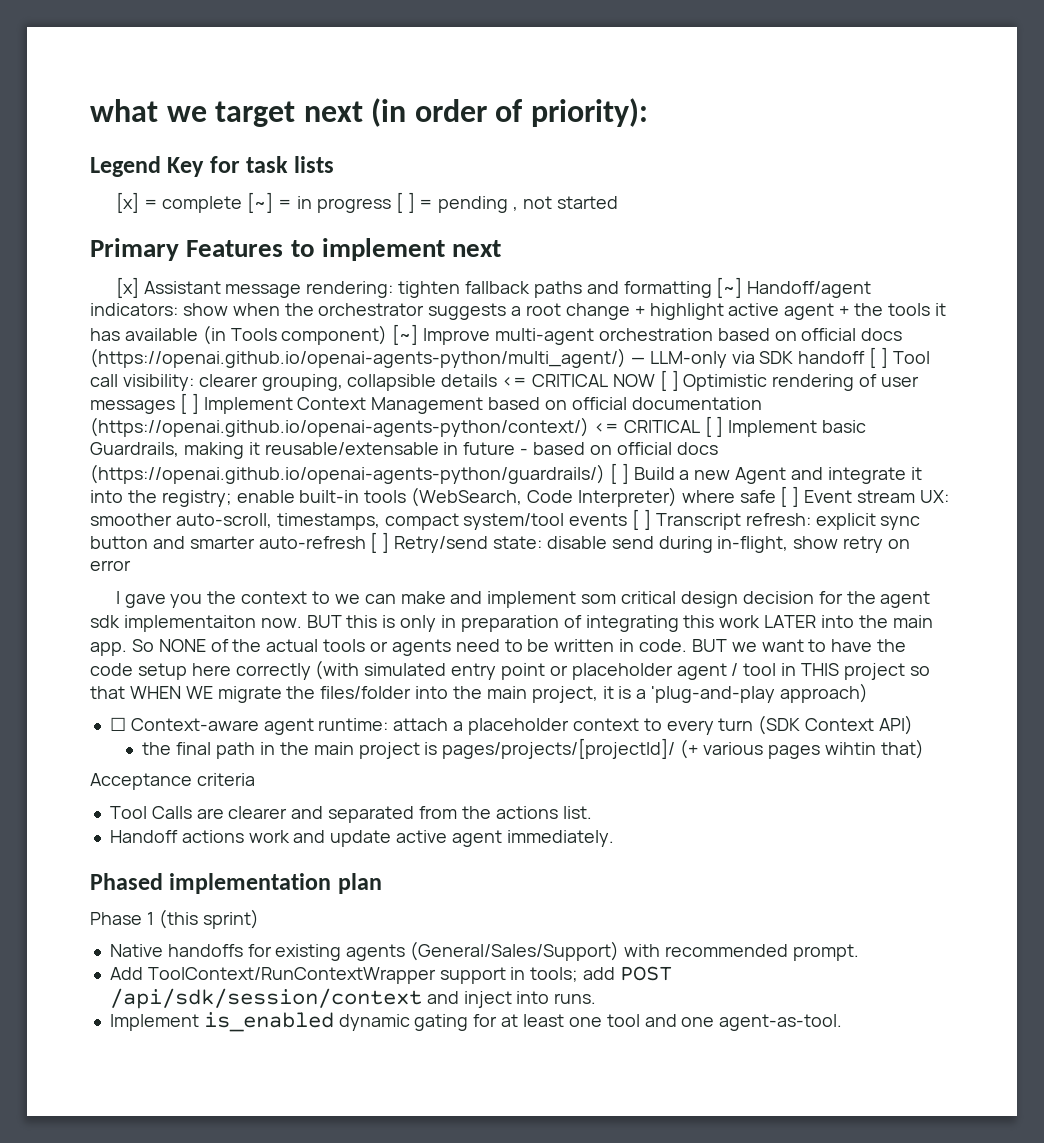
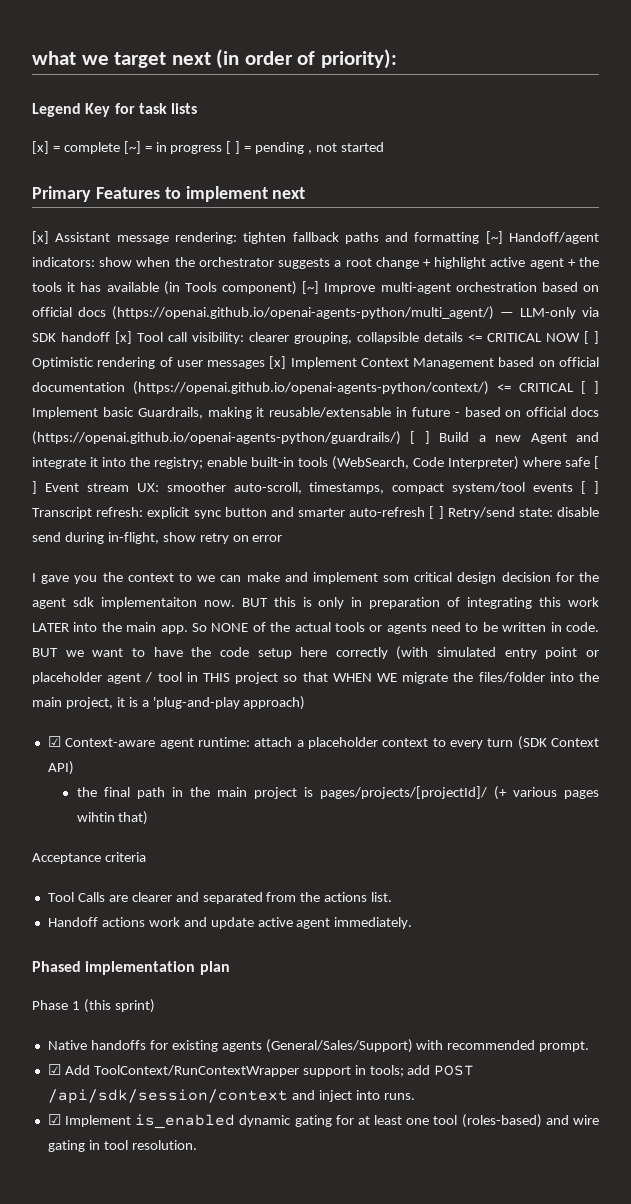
- show when the orchestrator suggests a root change + highlight active agent + the tools it has available (in Tools component) [~] Improve multi-agent orchestration based on official docs (https://openai.github.io/openai-agents-python/multi_agent/) — LLM-only via SDK handoff [ ] Tool call visibility:
+ show when the orchestrator suggests a root change + highlight active agent + the tools it has available (in Tools component) [~] Improve multi-agent orchestration based on official docs (https://openai.github.io/openai-agents-python/multi_agent/) — LLM-only via SDK handoff [x] Tool call visibility:
- clearer grouping, collapsible details <= CRITICAL NOW [ ] Optimistic rendering of user messages [ ] Implement Context Management based on official documentation (https://openai.github.io/openai-agents-python/context/) <= CRITICAL [ ] Implement basic Guardrails, making it reusable/extensable in future - based on official docs (https://openai.github.io/openai-agents-python/guardrails/) [ ] Build a new Agent and integrate it into the registry;
+ clearer grouping, collapsible details <= CRITICAL NOW [ ] Optimistic rendering of user messages [x] Implement Context Management based on official documentation (https://openai.github.io/openai-agents-python/context/) <= CRITICAL [ ] Implement basic Guardrails, making it reusable/extensable in future - based on official docs (https://openai.github.io/openai-agents-python/guardrails/) [ ] Build a new Agent and integrate it into the registry;
- ☐ Context-aware agent runtime: attach a placeholder context to every turn (SDK Context API)
+ ☑ Context-aware agent runtime: attach a placeholder context to every turn (SDK Context API)
- Add ToolContext/RunContextWrapper support in tools; add POST /api/sdk/session/context and inject into runs.
+ ☑ Add ToolContext/RunContextWrapper support in tools; add POST /api/sdk/session/context and inject into runs.
- Implement is_enabled dynamic gating for at least one tool and one agent-as-tool.
+ ☑ Implement is_enabled dynamic gating for at least one tool (roles-based) and wire gating in tool resolution.

